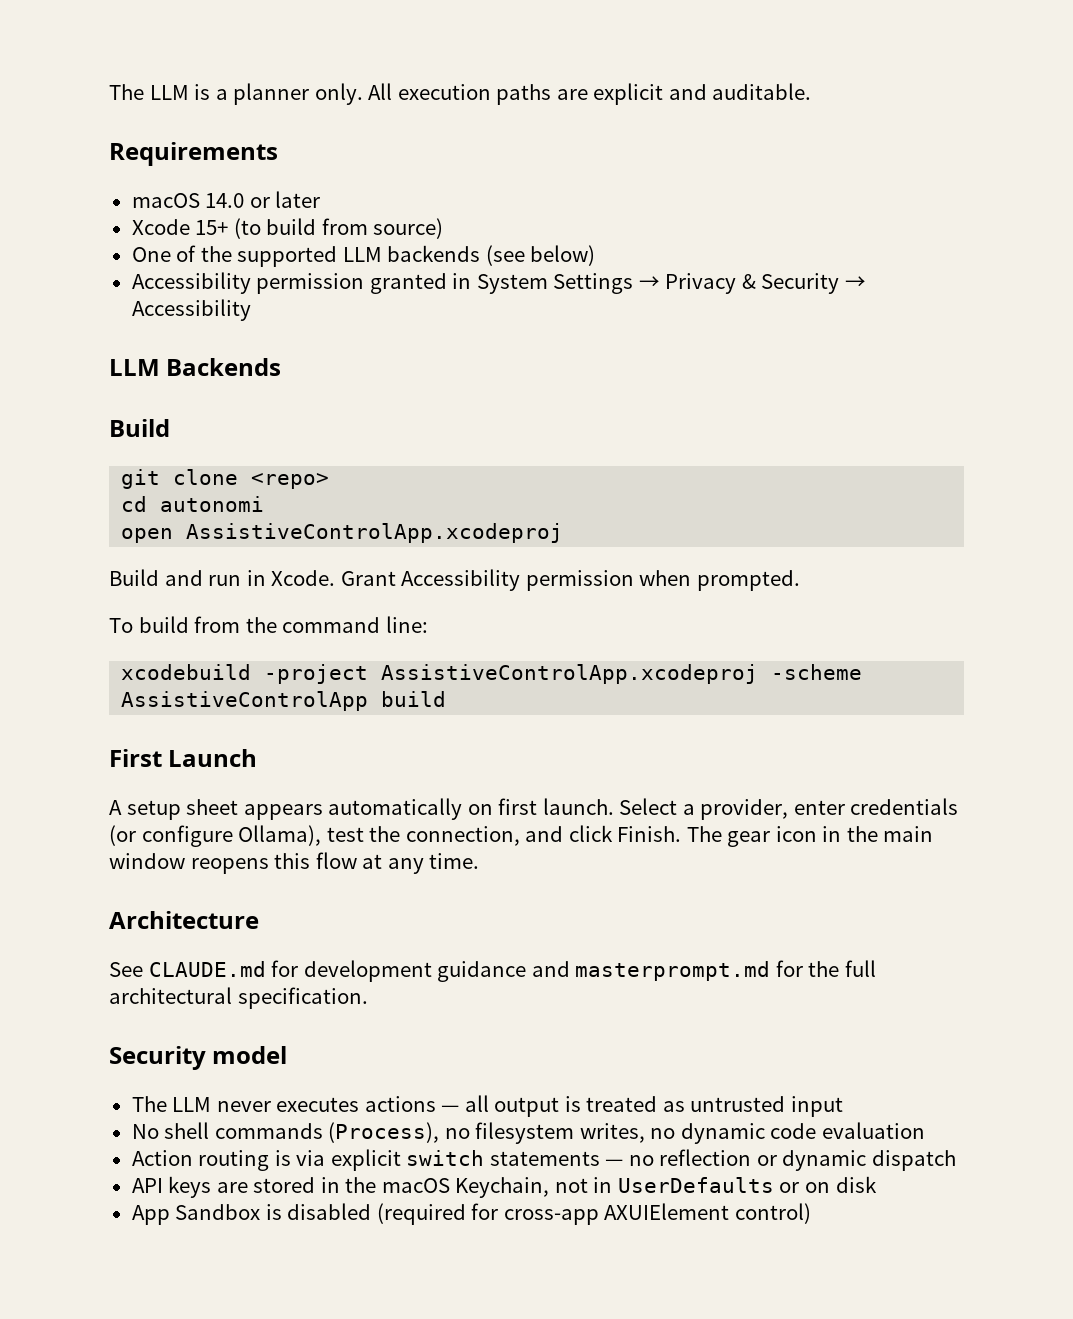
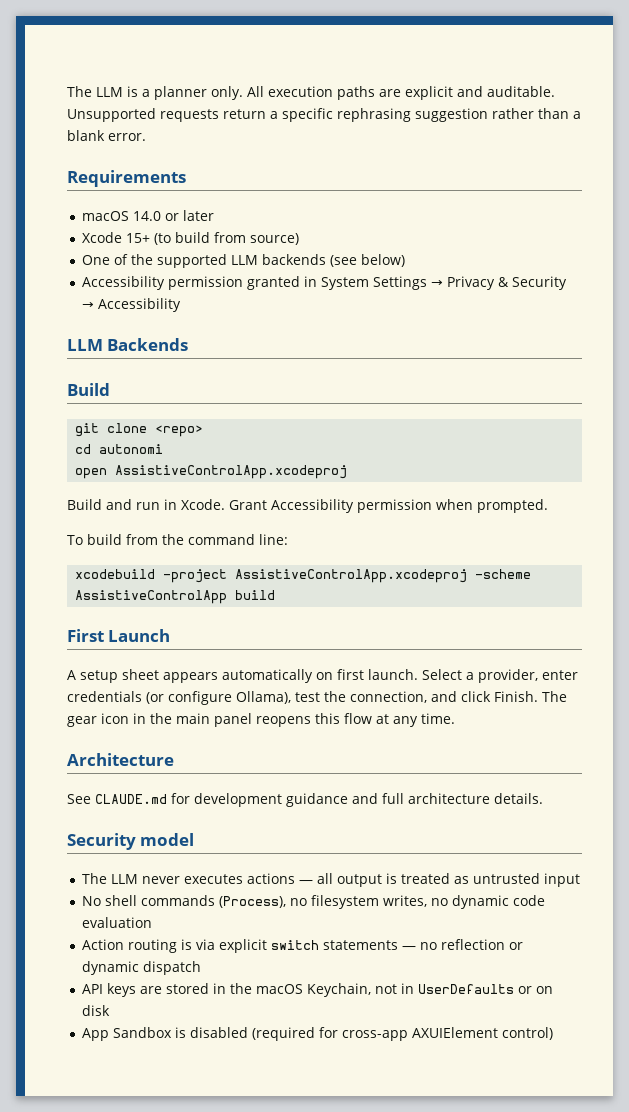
+ Unsupported requests return a specific rephrasing suggestion rather than a blank error.
- The gear icon in the main window reopens this flow at any time.
+ The gear icon in the main panel reopens this flow at any time.
- See CLAUDE.md for development guidance and masterprompt.md for the full architectural specification.
+ See CLAUDE.md for development guidance and full architecture details.

